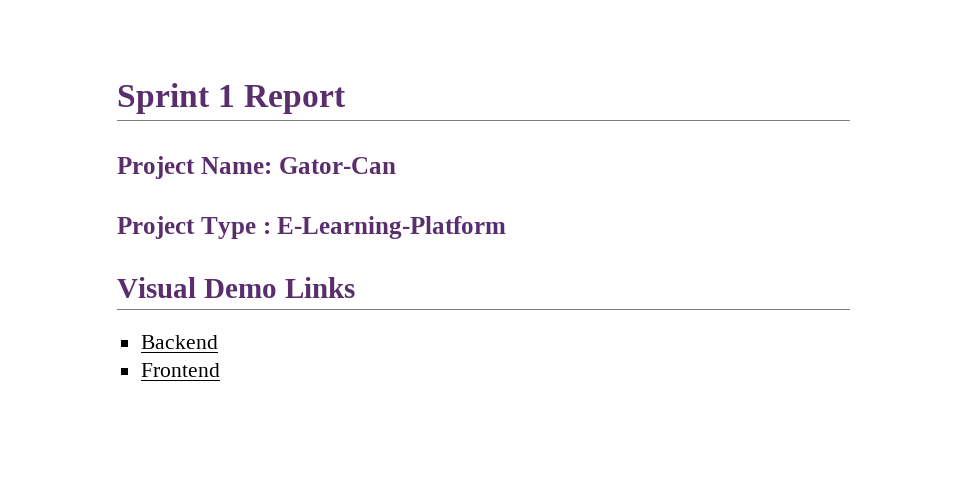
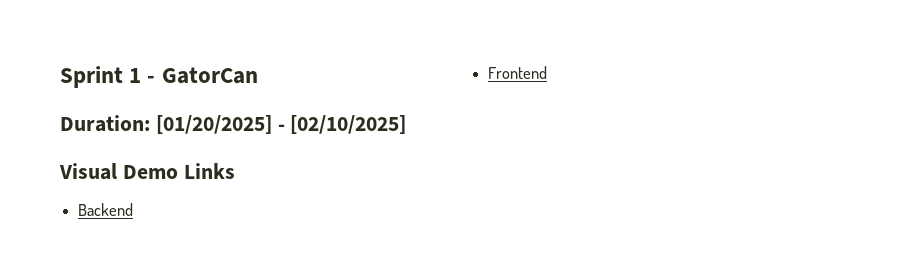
- Sprint 1 Report
- Project Name: Gator-Can
- Project Type : E-Learning-Platform
+ Sprint 1 - GatorCan
+ Duration: [01/20/2025] - [02/10/2025]

